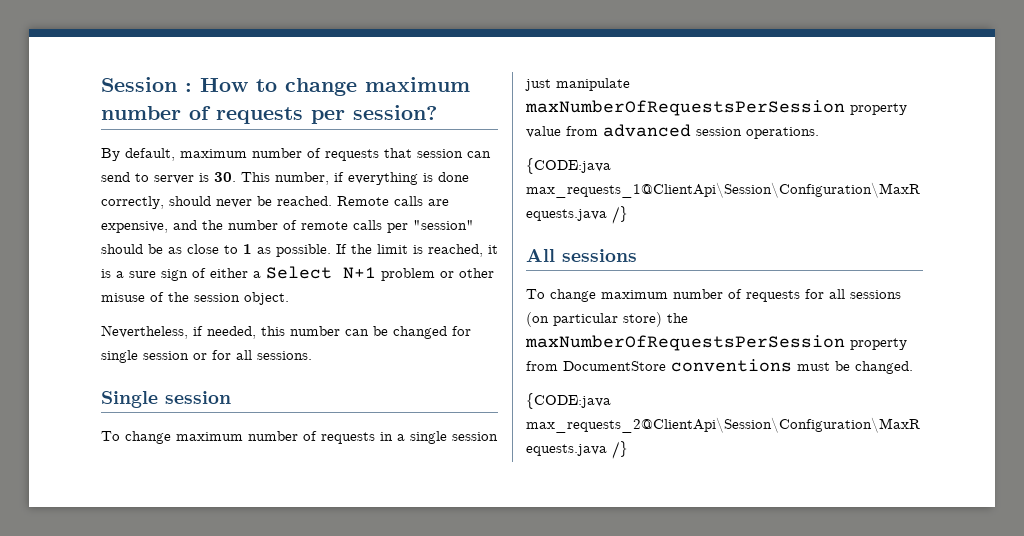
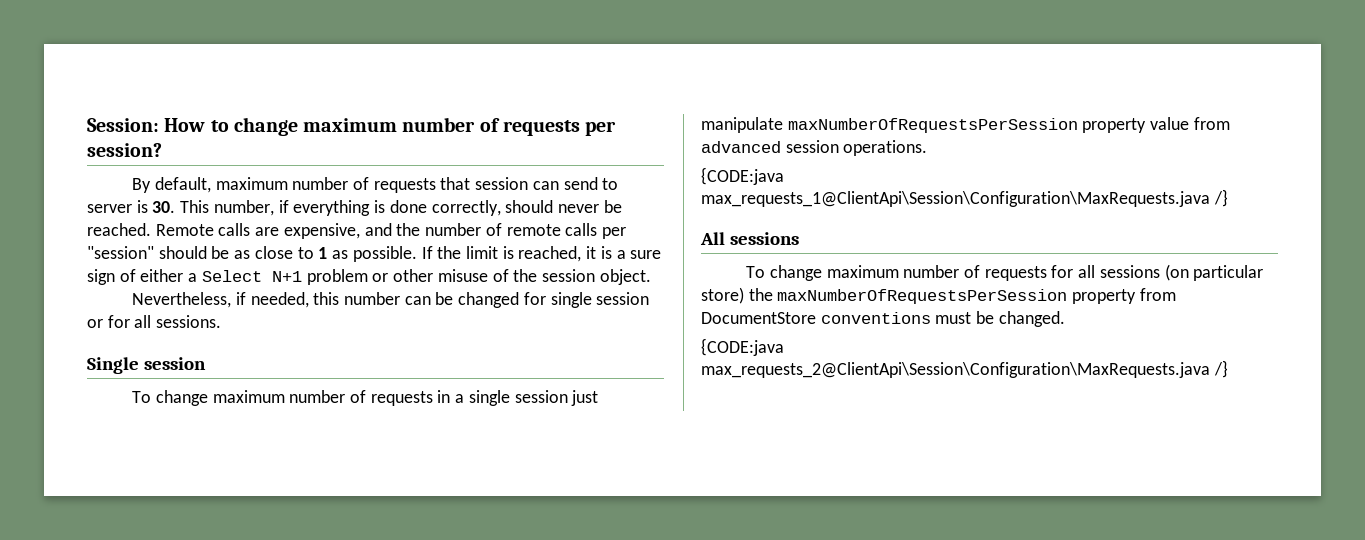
- Session : How to change maximum number of requests per session?
+ Session: How to change maximum number of requests per session?

